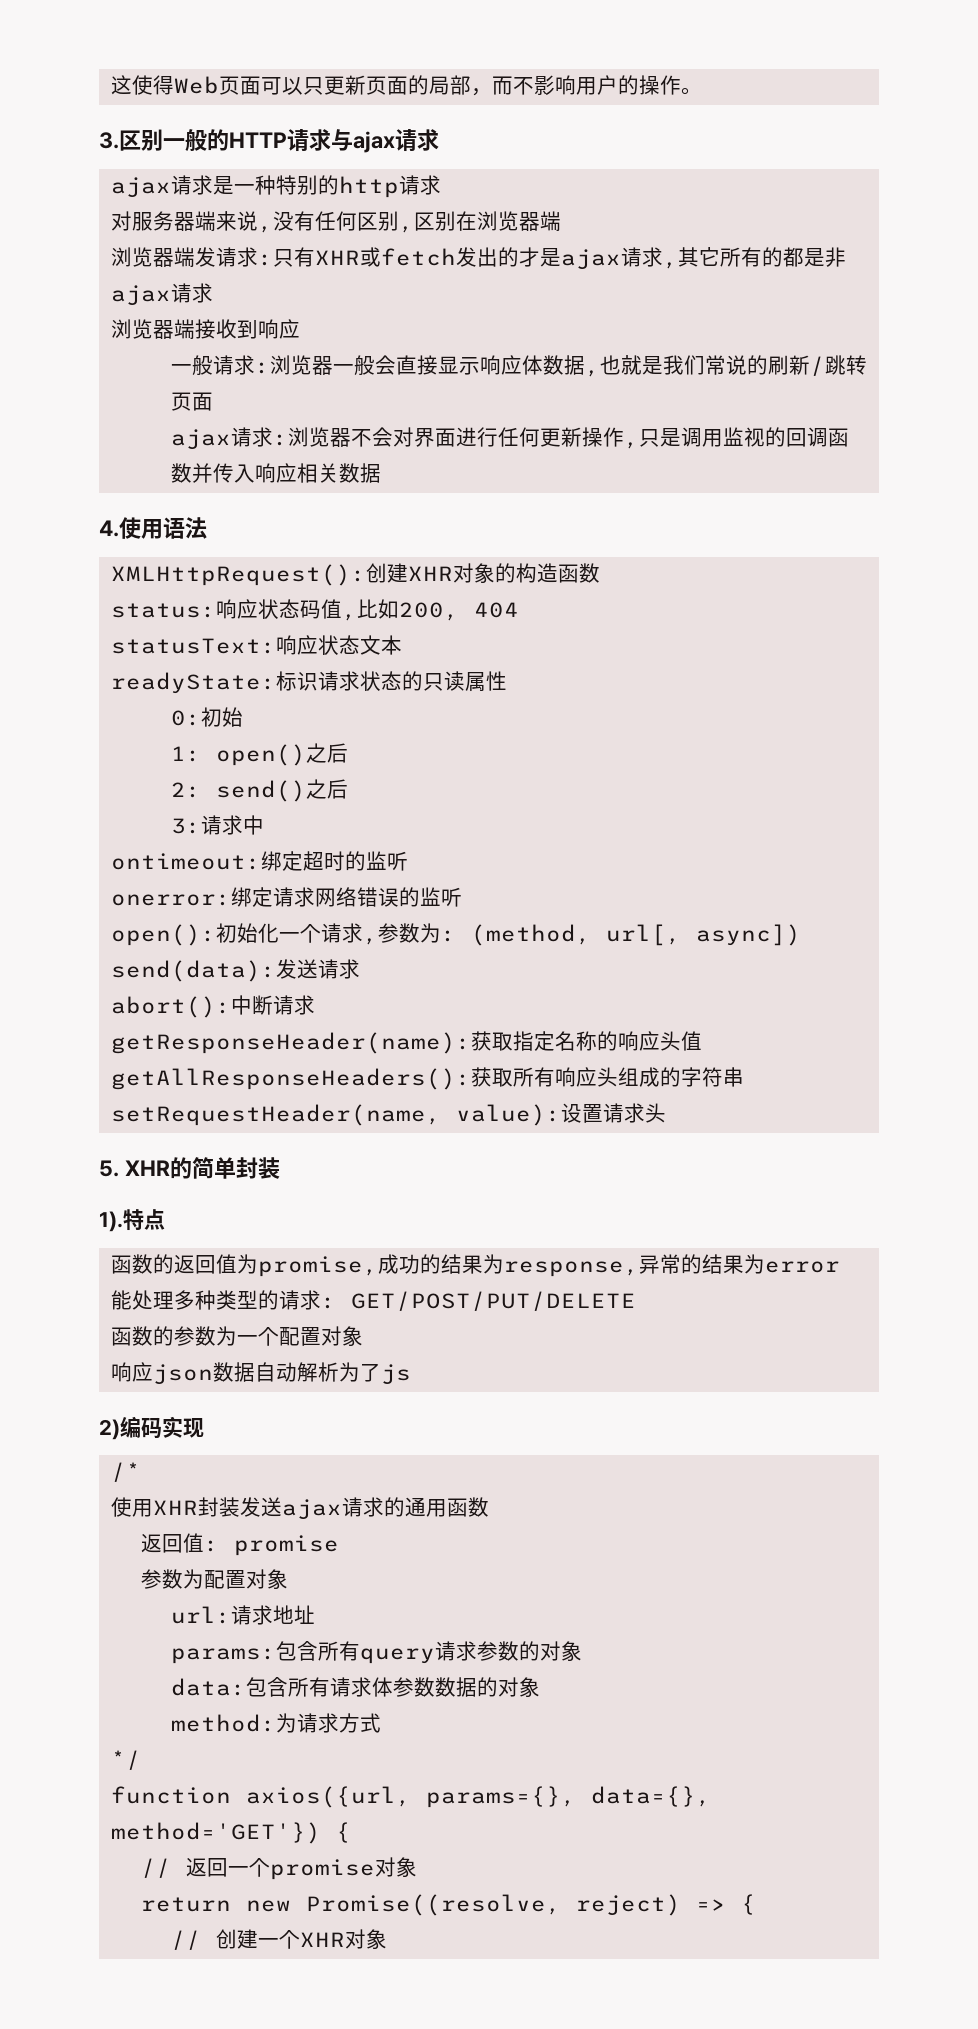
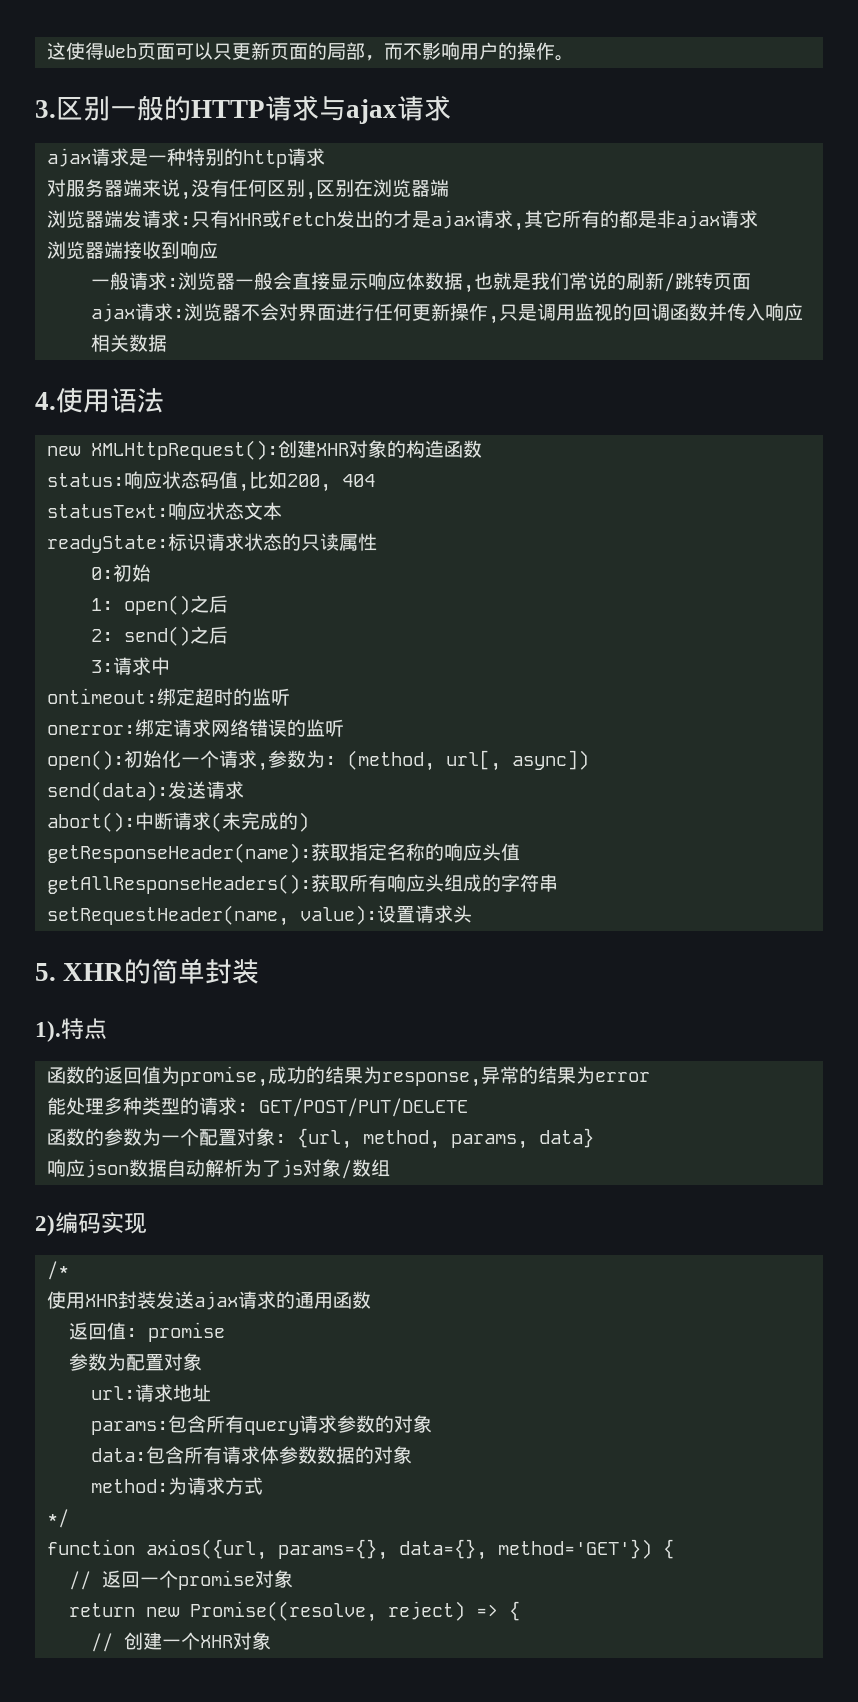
- XMLHttpRequest():创建XHR对象的构造函数
+ new XMLHttpRequest():创建XHR对象的构造函数
- abort():中断请求
+ abort():中断请求(未完成的)
- 函数的参数为一个配置对象
+ 函数的参数为一个配置对象: {url, method, params, data}
- 响应json数据自动解析为了js
+ 响应json数据自动解析为了js对象/数组

